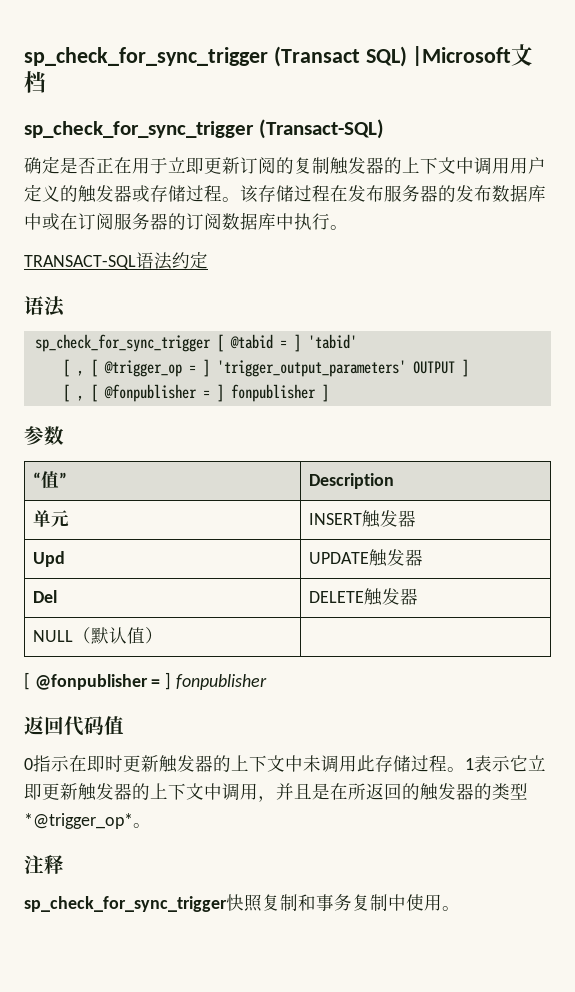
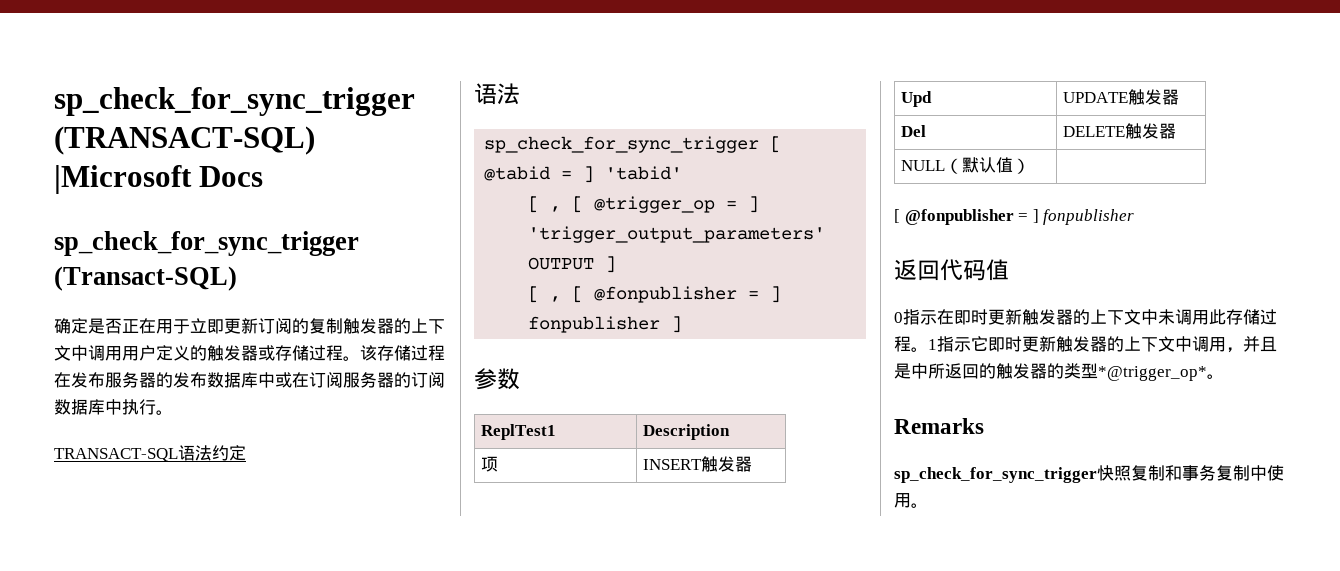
- sp_check_for_sync_trigger (Transact SQL) |Microsoft文档
+ sp_check_for_sync_trigger (TRANSACT-SQL) |Microsoft Docs
- “值” | Description
+ ReplTest1 | Description
- 单元 | INSERT触发器
+ 项 | INSERT触发器
- 1表示它立即更新触发器的上下文中调用，并且是在所返回的触发器的类型*@trigger_op*。
+ 1指示它即时更新触发器的上下文中调用，并且是中所返回的触发器的类型*@trigger_op*。
- 注释
+ Remarks

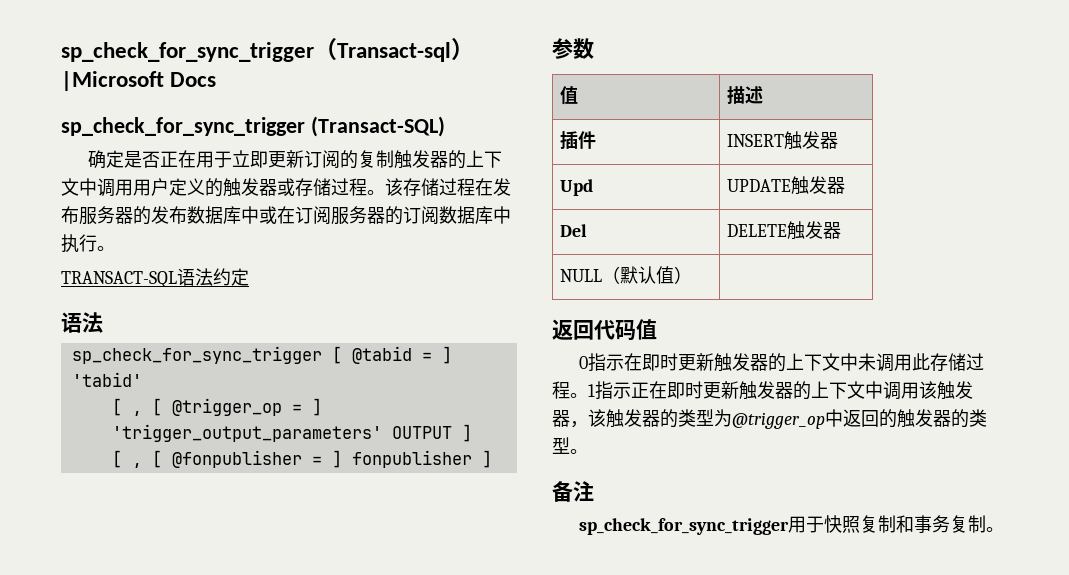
- sp_check_for_sync_trigger (TRANSACT-SQL) |Microsoft Docs
+ sp_check_for_sync_trigger（Transact-sql）|Microsoft Docs
- ReplTest1 | Description
- 项 | INSERT触发器
+ 值 | 描述
+ 插件 | INSERT触发器
  NULL（默认值） |
- [ @fonpublisher = ] fonpublisher
- 1指示它即时更新触发器的上下文中调用，并且是中所返回的触发器的类型*@trigger_op*。
- Remarks
- sp_check_for_sync_trigger快照复制和事务复制中使用。
+ 1指示正在即时更新触发器的上下文中调用该触发器，该触发器的类型为@trigger_op中返回的触发器的类型。
+ 备注
+ sp_check_for_sync_trigger用于快照复制和事务复制。

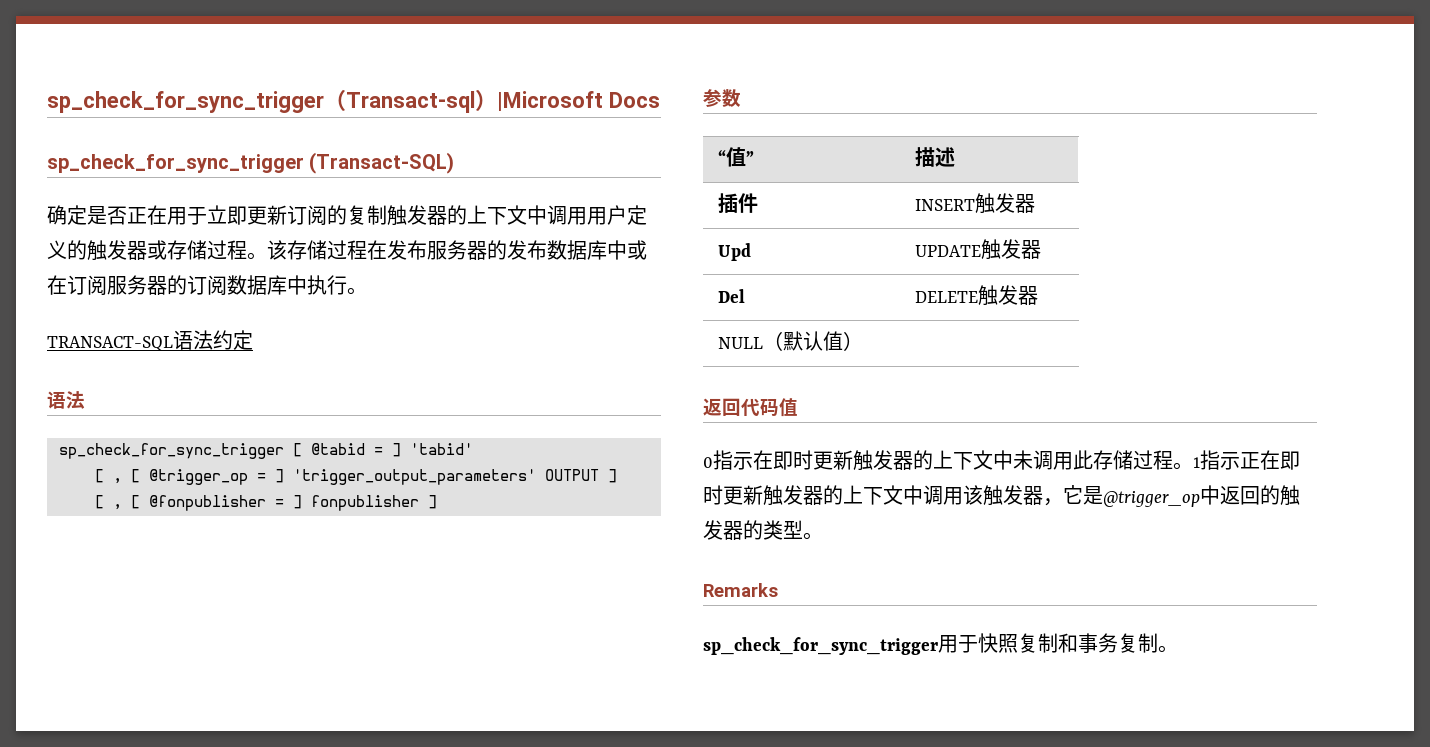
- 值 | 描述
+ “值” | 描述
- 1指示正在即时更新触发器的上下文中调用该触发器，该触发器的类型为@trigger_op中返回的触发器的类型。
+ 1指示正在即时更新触发器的上下文中调用该触发器，它是@trigger_op中返回的触发器的类型。
- 备注
+ Remarks

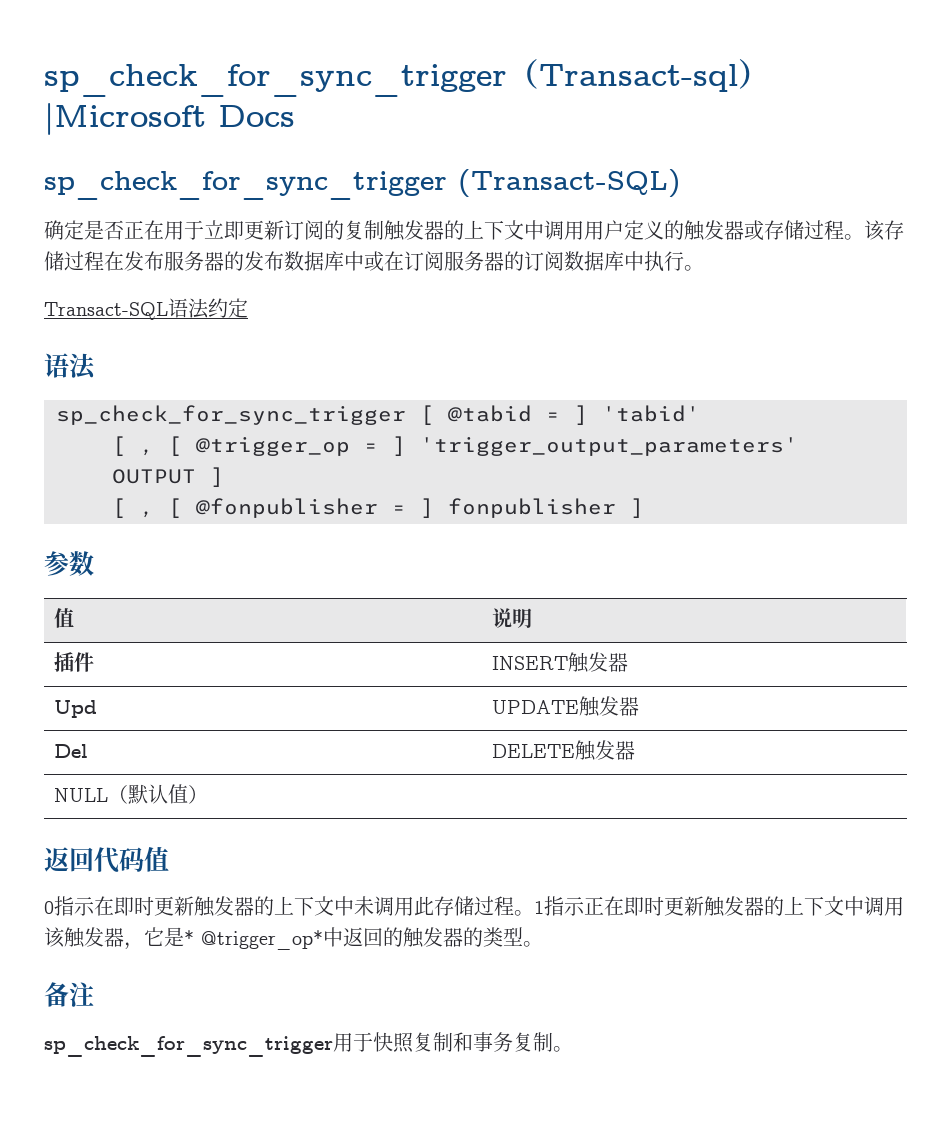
- TRANSACT-SQL语法约定
+ Transact-SQL语法约定
- “值” | 描述
+ 值 | 说明
- 1指示正在即时更新触发器的上下文中调用该触发器，它是@trigger_op中返回的触发器的类型。
+ 1指示正在即时更新触发器的上下文中调用该触发器，它是* @trigger_op*中返回的触发器的类型。
- Remarks
+ 备注

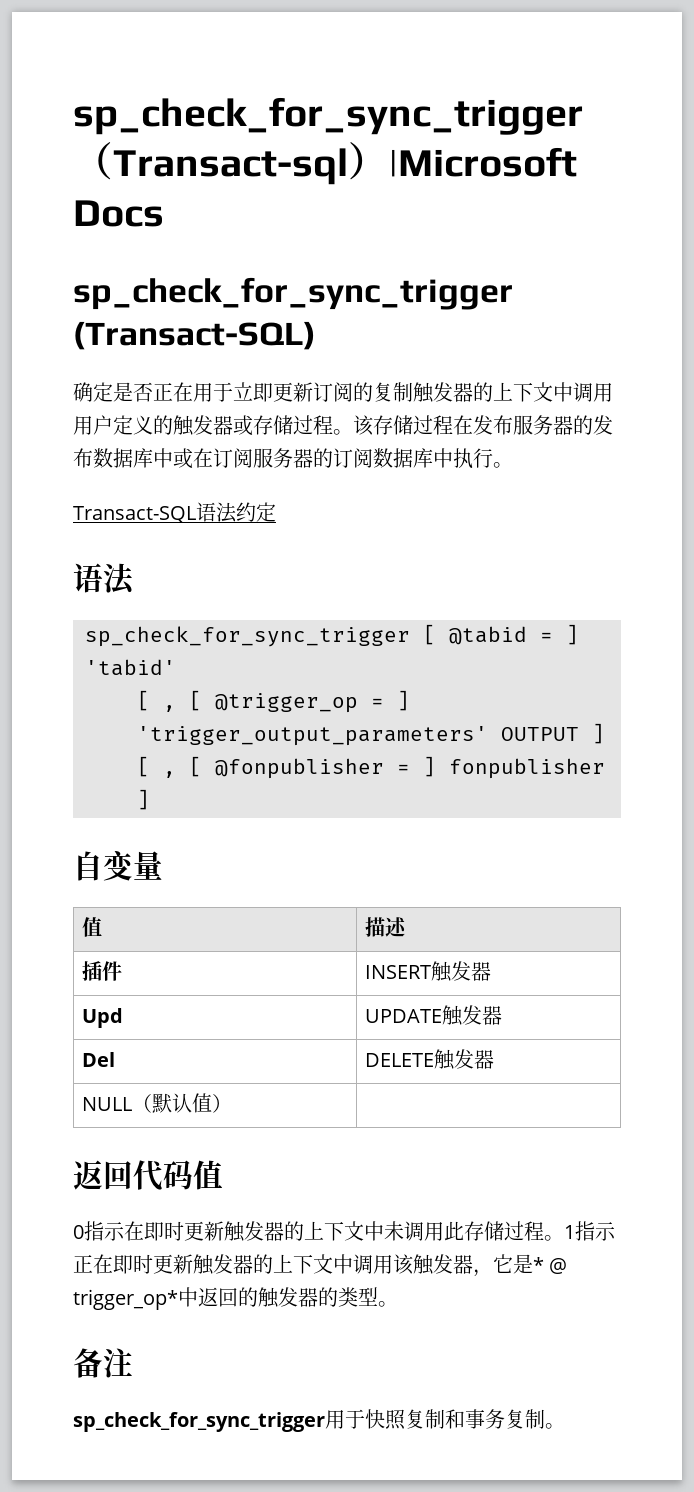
- 参数
+ 自变量
- 值 | 说明
+ 值 | 描述
- 1指示正在即时更新触发器的上下文中调用该触发器，它是* @trigger_op*中返回的触发器的类型。
+ 1指示正在即时更新触发器的上下文中调用该触发器，它是* @ trigger_op*中返回的触发器的类型。

